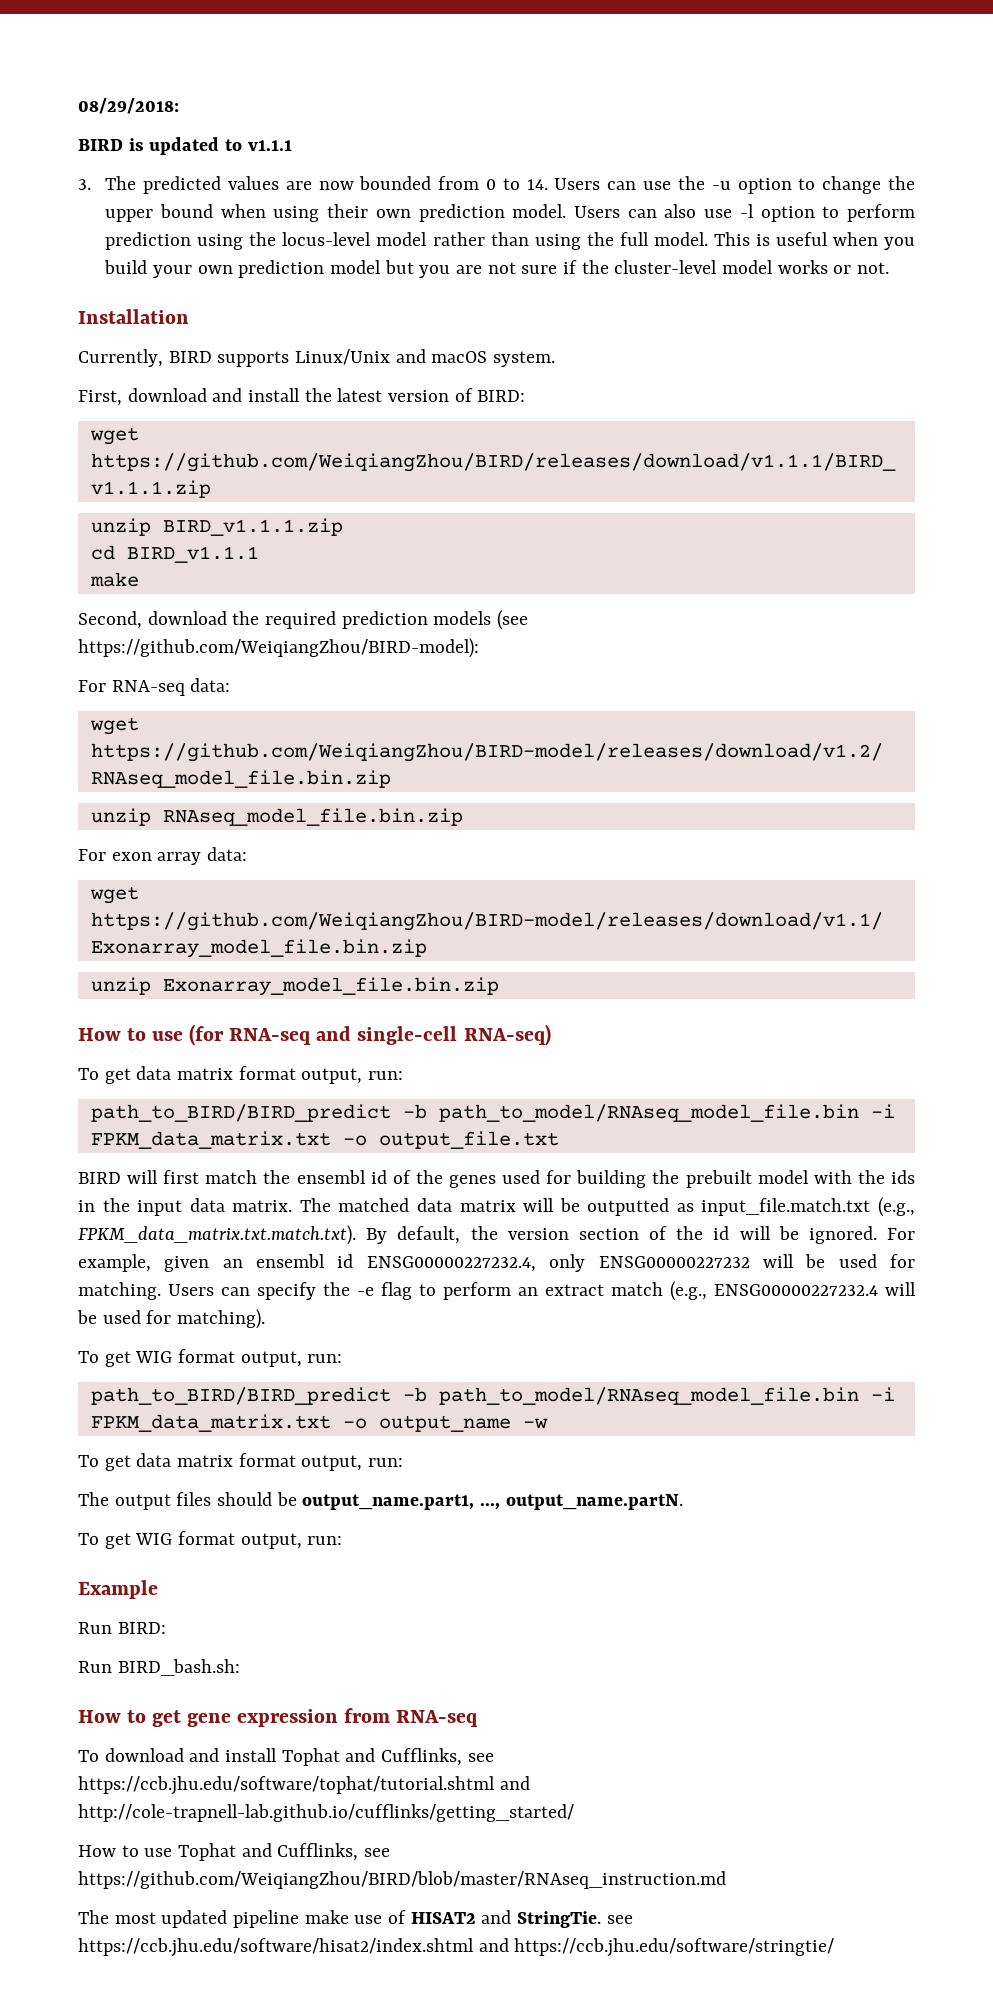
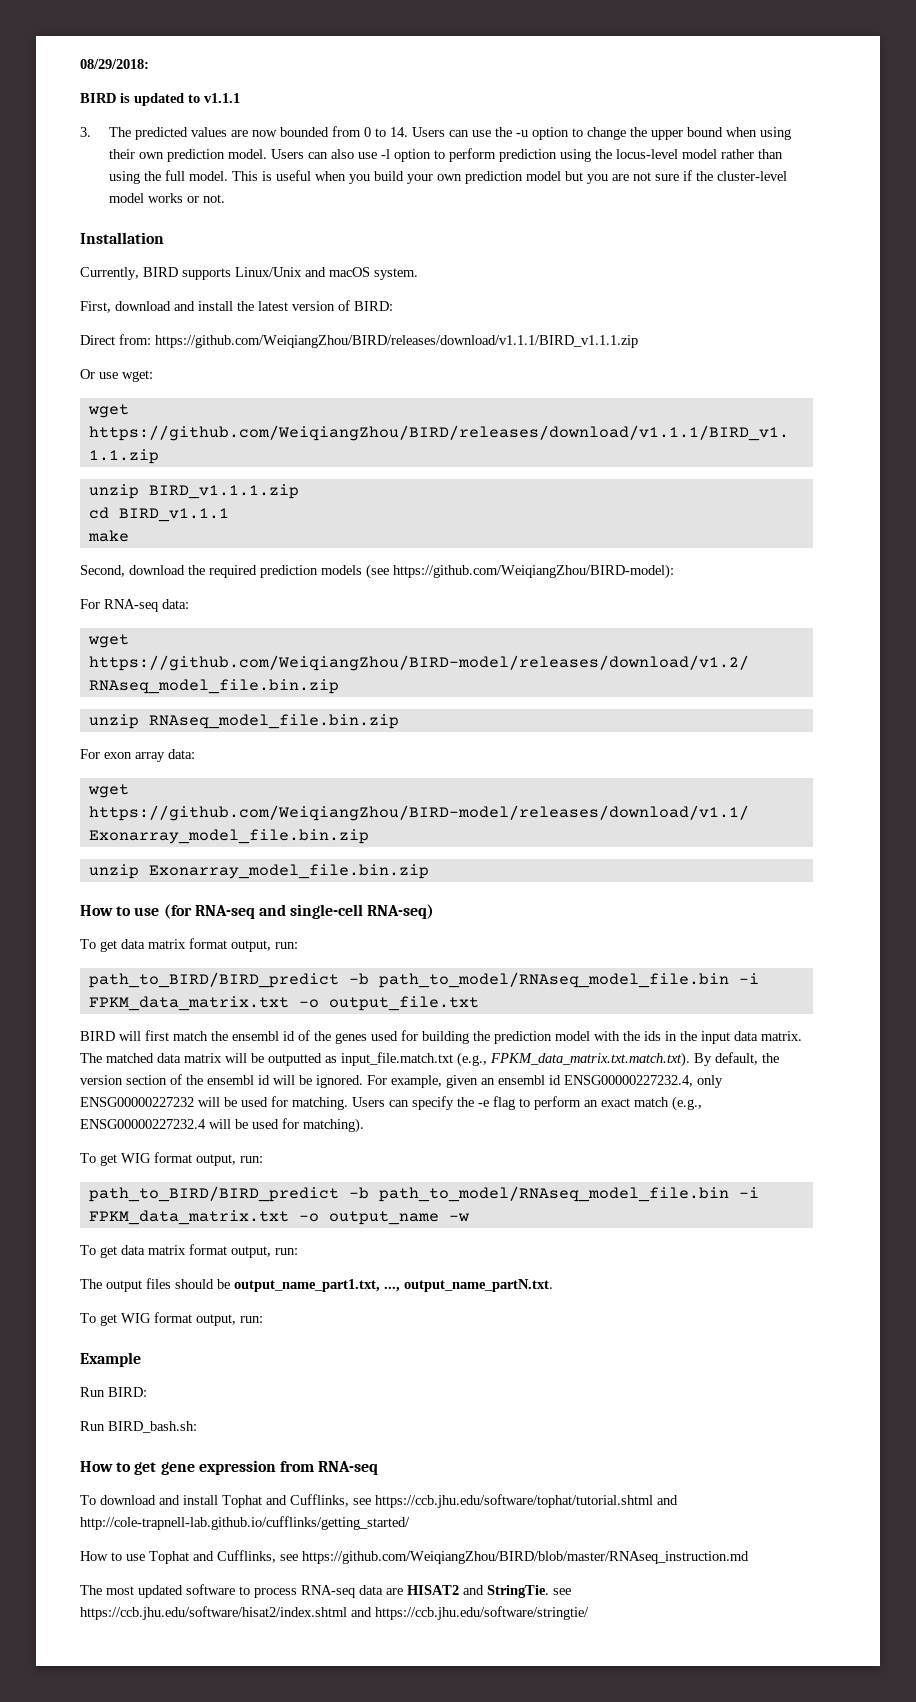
+ Direct from: https://github.com/WeiqiangZhou/BIRD/releases/download/v1.1.1/BIRD_v1.1.1.zip
+ Or use wget:
- BIRD will first match the ensembl id of the genes used for building the prebuilt model with the ids in the input data matrix.
+ BIRD will first match the ensembl id of the genes used for building the prediction model with the ids in the input data matrix.
- The matched data matrix will be outputted as input_file.match.txt (e.g., FPKM_data_matrix.txt.match.txt). By default, the version section of the id will be ignored.
+ The matched data matrix will be outputted as input_file.match.txt (e.g., FPKM_data_matrix.txt.match.txt). By default, the version section of the ensembl id will be ignored.
- Users can specify the -e flag to perform an extract match (e.g., ENSG00000227232.4 will be used for matching).
+ Users can specify the -e flag to perform an exact match (e.g., ENSG00000227232.4 will be used for matching).
- The output files should be output_name.part1, ..., output_name.partN.
+ The output files should be output_name_part1.txt, ..., output_name_partN.txt.
- The most updated pipeline make use of HISAT2 and StringTie. see https://ccb.jhu.edu/software/hisat2/index.shtml and https://ccb.jhu.edu/software/stringtie/
+ The most updated software to process RNA-seq data are HISAT2 and StringTie. see https://ccb.jhu.edu/software/hisat2/index.shtml and https://ccb.jhu.edu/software/stringtie/

